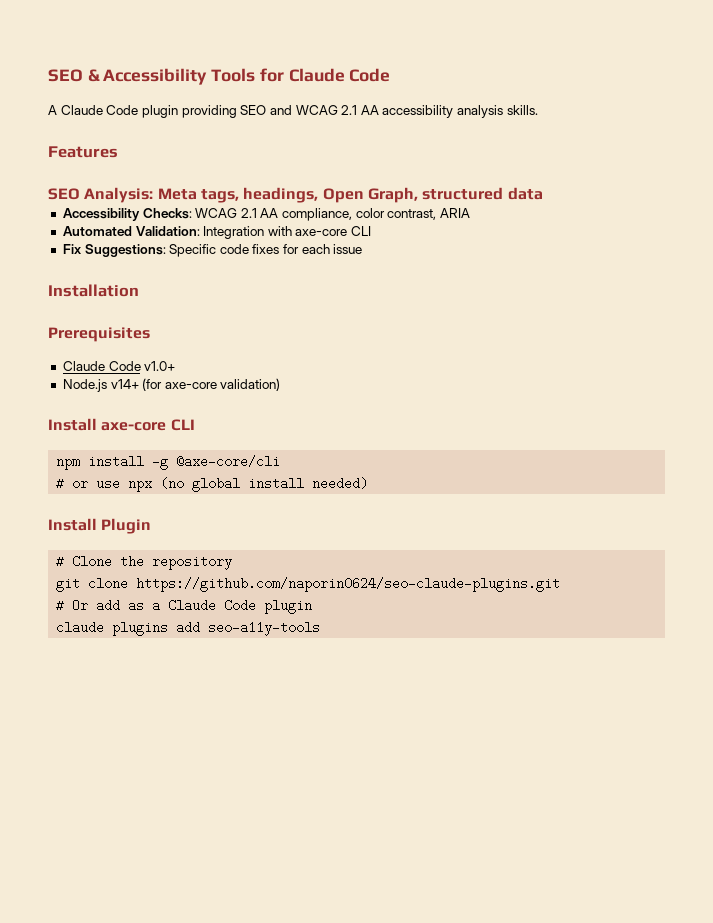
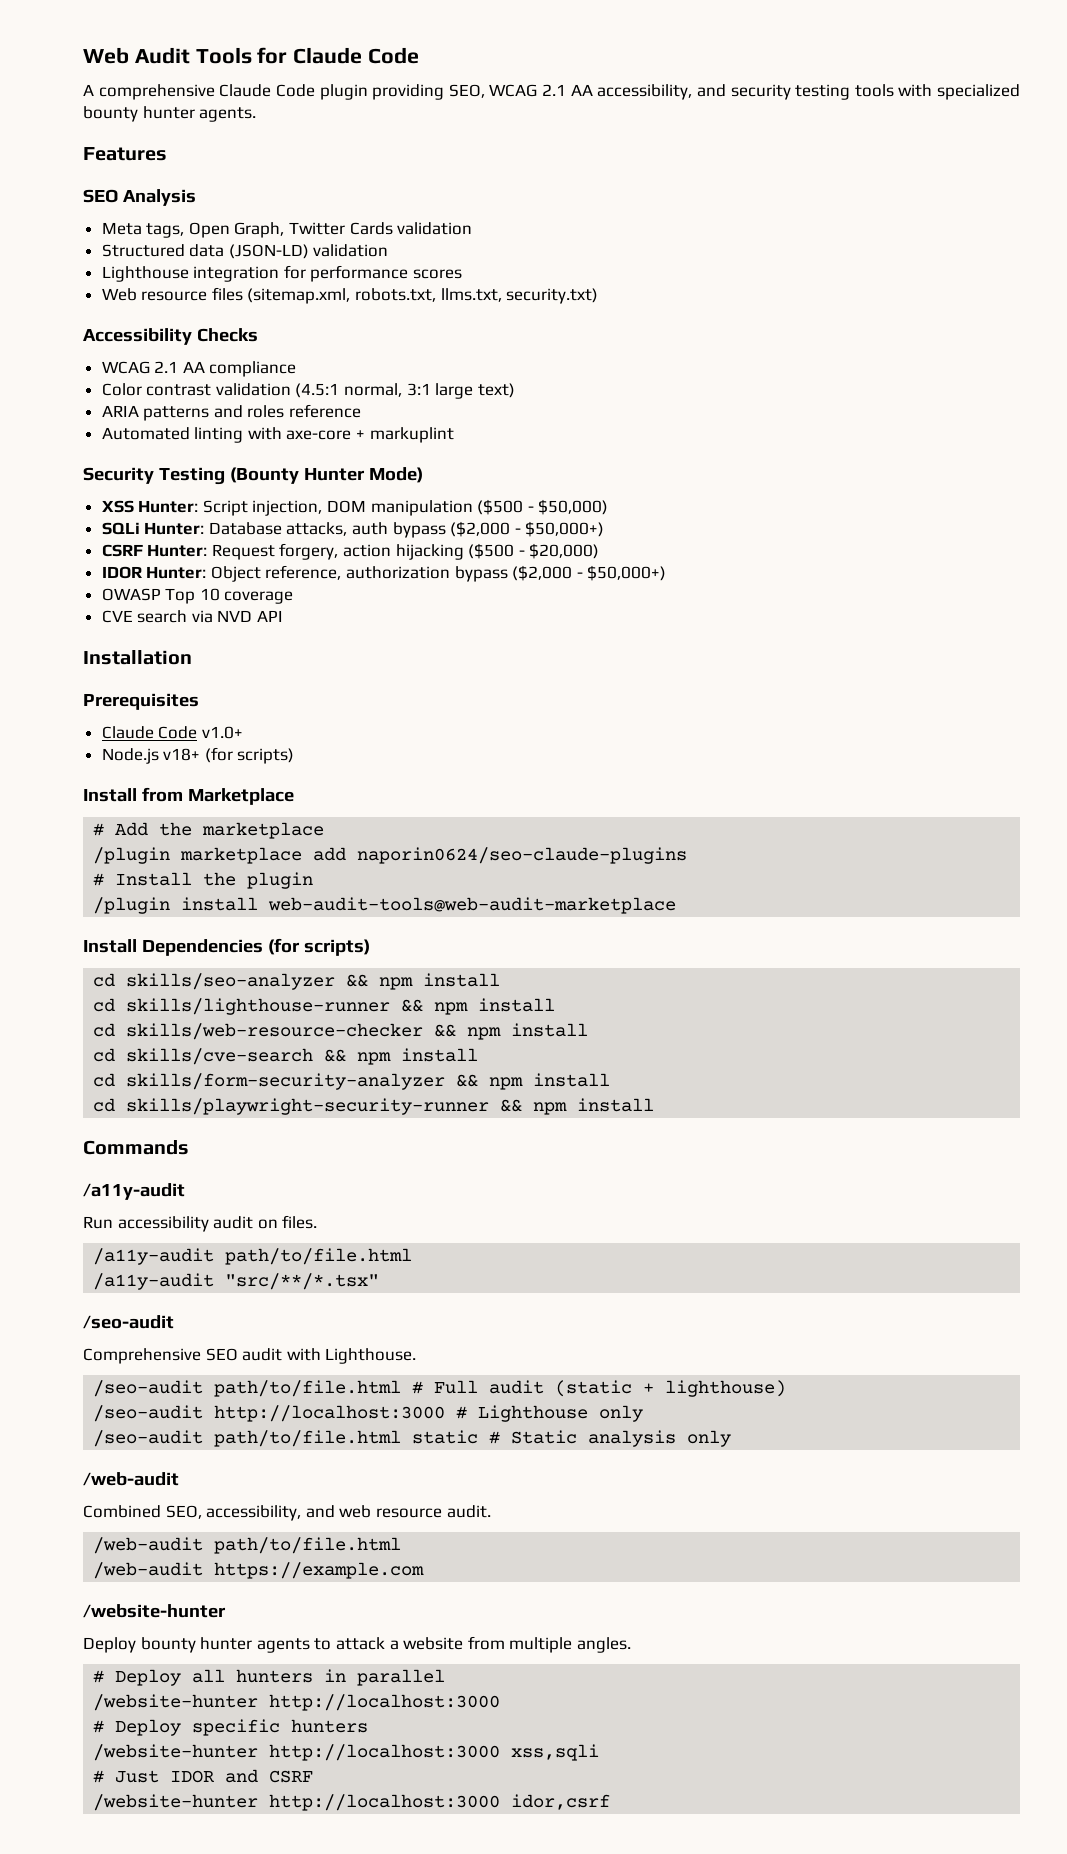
- SEO & Accessibility Tools for Claude Code
+ Web Audit Tools for Claude Code
- A Claude Code plugin providing SEO and WCAG 2.1 AA accessibility analysis skills.
+ A comprehensive Claude Code plugin providing SEO, WCAG 2.1 AA accessibility, and security testing tools with specialized bounty hunter agents.
- SEO Analysis: Meta tags, headings, Open Graph, structured data
- Accessibility Checks: WCAG 2.1 AA compliance, color contrast, ARIA
- Automated Validation: Integration with axe-core CLI
- Fix Suggestions: Specific code fixes for each issue
+ SEO Analysis
+ Meta tags, Open Graph, Twitter Cards validation
+ Structured data (JSON-LD) validation
+ Lighthouse integration for performance scores
+ Web resource files (sitemap.xml, robots.txt, llms.txt, security.txt)
+ Accessibility Checks
+ WCAG 2.1 AA compliance
+ Color contrast validation (4.5:1 normal, 3:1 large text)
+ ARIA patterns and roles reference
+ Automated linting with axe-core + markuplint
+ Security Testing (Bounty Hunter Mode)
+ XSS Hunter: Script injection, DOM manipulation ($500 - $50,000)
+ SQLi Hunter: Database attacks, auth bypass ($2,000 - $50,000+)
+ CSRF Hunter: Request forgery, action hijacking ($500 - $20,000)
+ IDOR Hunter: Object reference, authorization bypass ($2,000 - $50,000+)
+ OWASP Top 10 coverage
+ CVE search via NVD API
- Node.js v14+ (for axe-core validation)
- Install axe-core CLI
- npm install -g @axe-core/cli
- # or use npx (no global install needed)
- Install Plugin
- # Clone the repository
- git clone https://github.com/naporin0624/seo-claude-plugins.git
- # Or add as a Claude Code plugin
- claude plugins add seo-a11y-tools
+ Node.js v18+ (for scripts)
+ Install from Marketplace
+ # Add the marketplace
+ /plugin marketplace add naporin0624/seo-claude-plugins
+ # Install the plugin
+ /plugin install web-audit-tools@web-audit-marketplace
+ Install Dependencies (for scripts)
+ cd skills/seo-analyzer && npm install
+ cd skills/lighthouse-runner && npm install
+ cd skills/web-resource-checker && npm install
+ cd skills/cve-search && npm install
+ cd skills/form-security-analyzer && npm install
+ cd skills/playwright-security-runner && npm install
+ Commands
+ /a11y-audit
+ Run accessibility audit on files.
+ /a11y-audit path/to/file.html
+ /a11y-audit "src/**/*.tsx"
+ /seo-audit
+ Comprehensive SEO audit with Lighthouse.
+ /seo-audit path/to/file.html # Full audit (static + lighthouse)
+ /seo-audit http://localhost:3000 # Lighthouse only
+ /seo-audit path/to/file.html static # Static analysis only
+ /web-audit
+ Combined SEO, accessibility, and web resource audit.
+ /web-audit path/to/file.html
+ /web-audit https://example.com
+ /website-hunter
+ Deploy bounty hunter agents to attack a website from multiple angles.
+ # Deploy all hunters in parallel
+ /website-hunter http://localhost:3000
+ # Deploy specific hunters
+ /website-hunter http://localhost:3000 xss,sqli
+ # Just IDOR and CSRF
+ /website-hunter http://localhost:3000 idor,csrf

